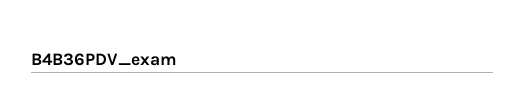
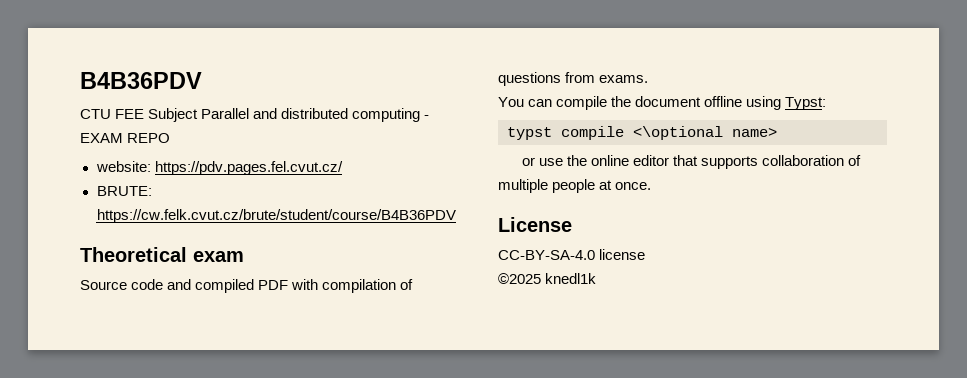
- B4B36PDV_exam
+ B4B36PDV
+ CTU FEE Subject Parallel and distributed computing - EXAM REPO
+ website: https://pdv.pages.fel.cvut.cz/
+ BRUTE: https://cw.felk.cvut.cz/brute/student/course/B4B36PDV
+ Theoretical exam
+ Source code and compiled PDF with compilation of questions from exams.
+ You can compile the document offline using Typst:
+ typst compile <\optional name>
+ or use the online editor that supports collaboration of multiple people at once.
+ License
+ CC-BY-SA-4.0 license
+ ©2025 knedl1k

